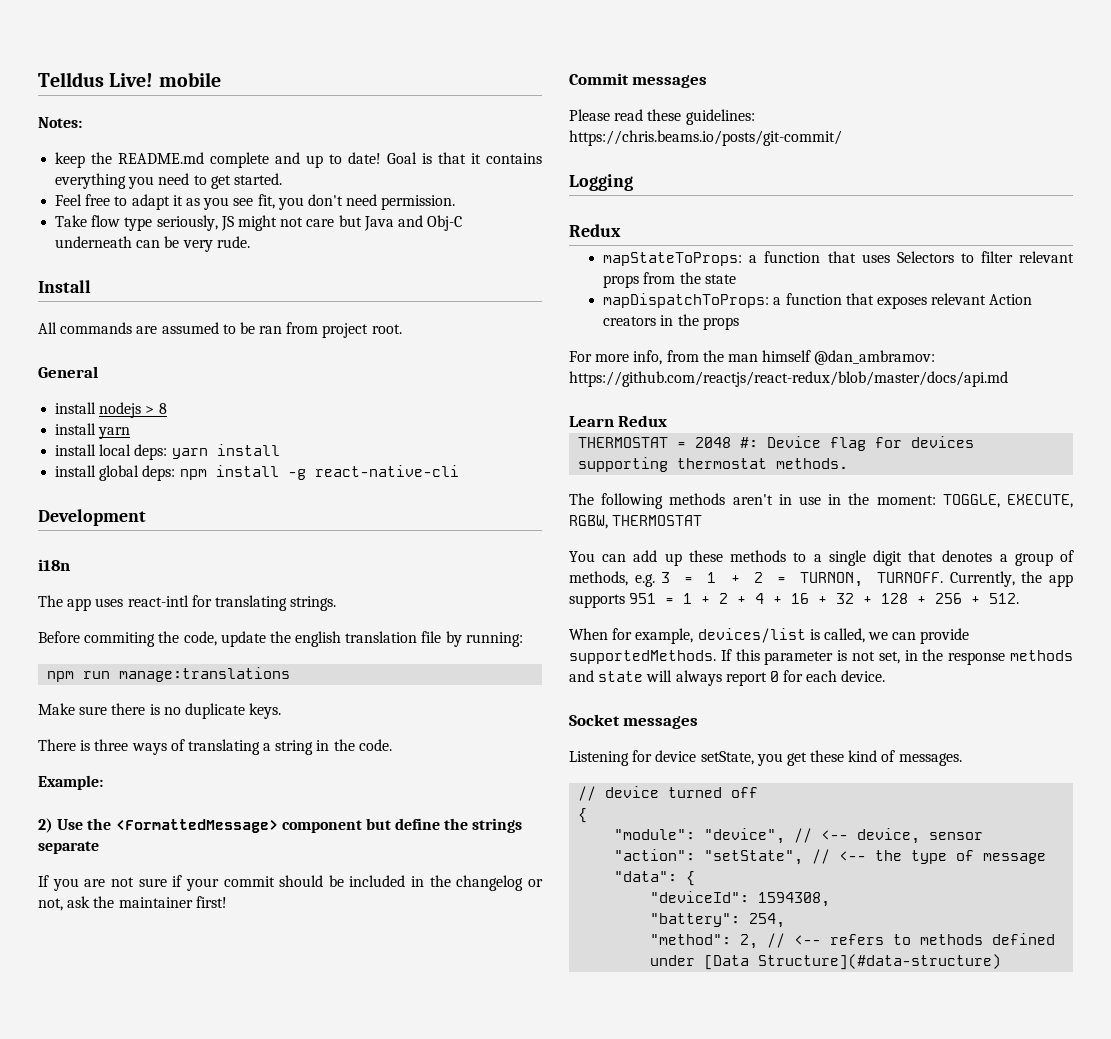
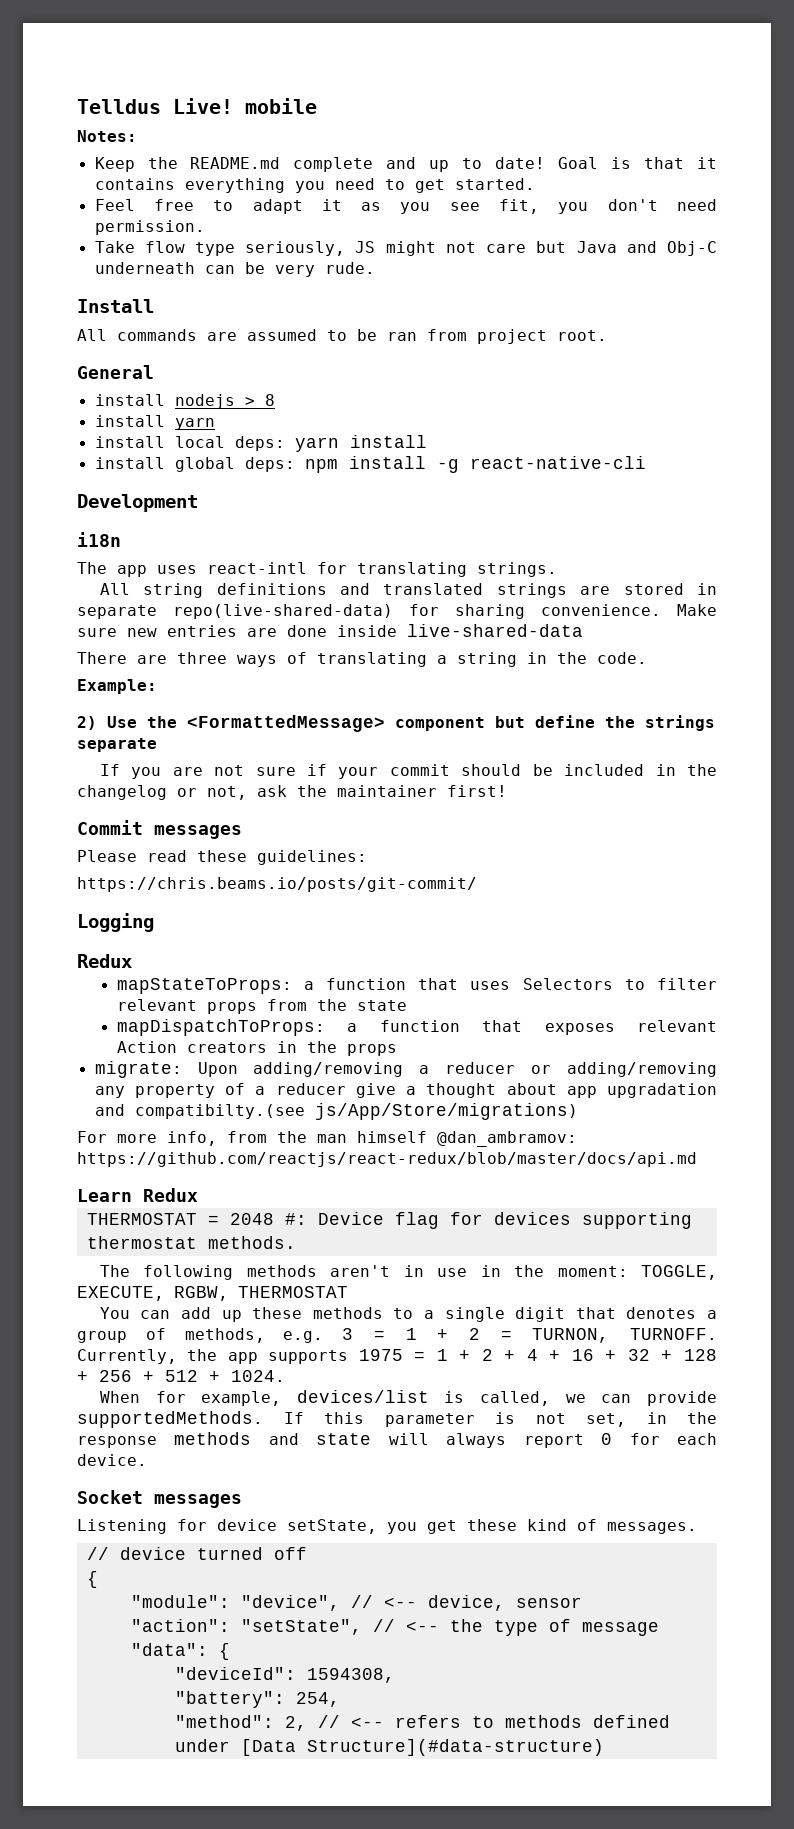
- keep the README.md complete and up to date!
+ Keep the README.md complete and up to date!
- Before commiting the code, update the english translation file by running:
- npm run manage:translations
- Make sure there is no duplicate keys.
+ All string definitions and translated strings are stored in separate repo(live-shared-data) for sharing convenience. Make sure new entries are done inside live-shared-data
- There is three ways of translating a string in the code.
+ There are three ways of translating a string in the code.
+ migrate: Upon adding/removing a reducer or adding/removing any property of a reducer give a thought about app upgradation and compatibilty.(see js/App/Store/migrations)
- Currently, the app supports 951 = 1 + 2 + 4 + 16 + 32 + 128 + 256 + 512.
+ Currently, the app supports 1975 = 1 + 2 + 4 + 16 + 32 + 128 + 256 + 512 + 1024.

